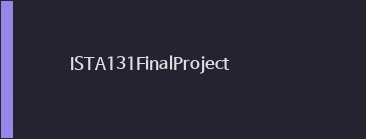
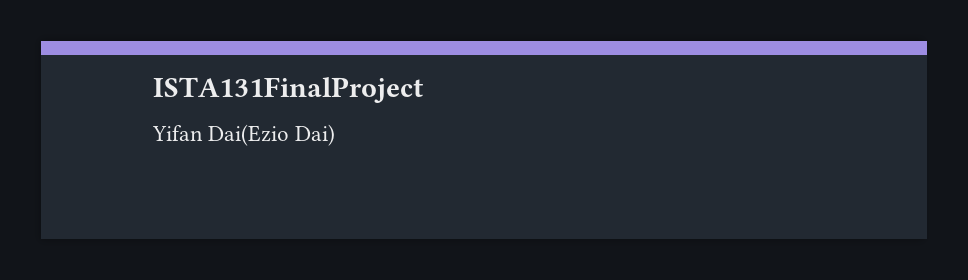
+ Yifan Dai(Ezio Dai)

